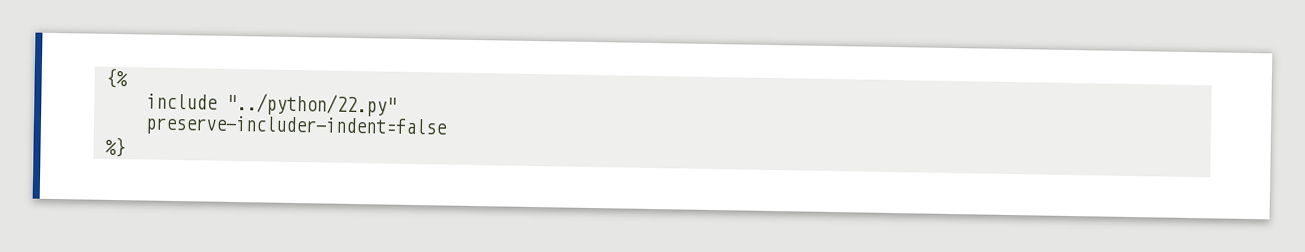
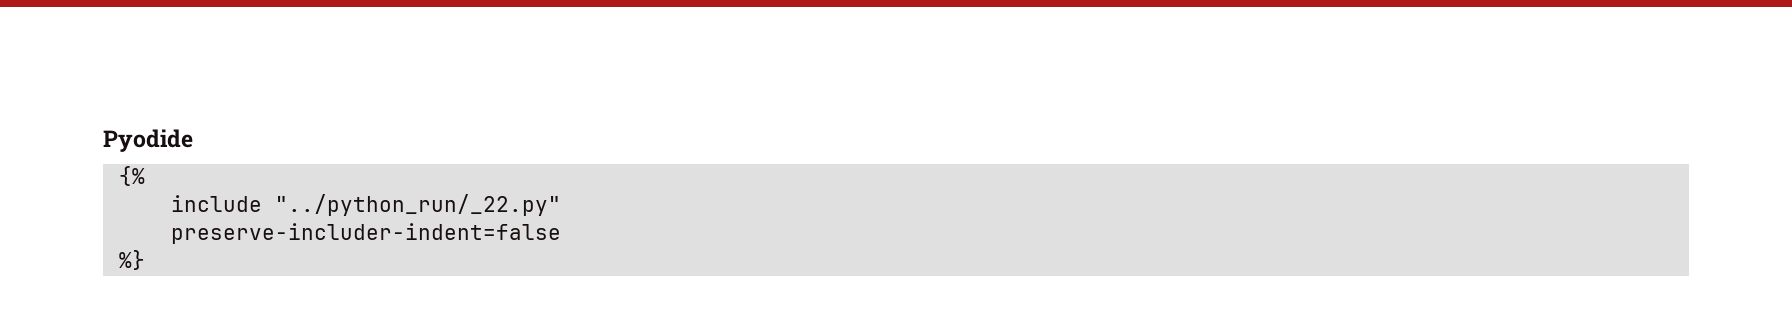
+ Pyodide
- include "../python/22.py"
+ include "../python_run/_22.py"

